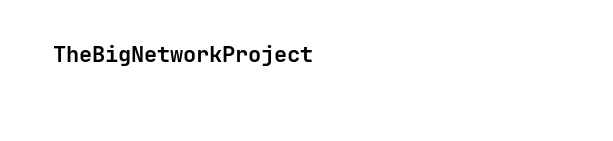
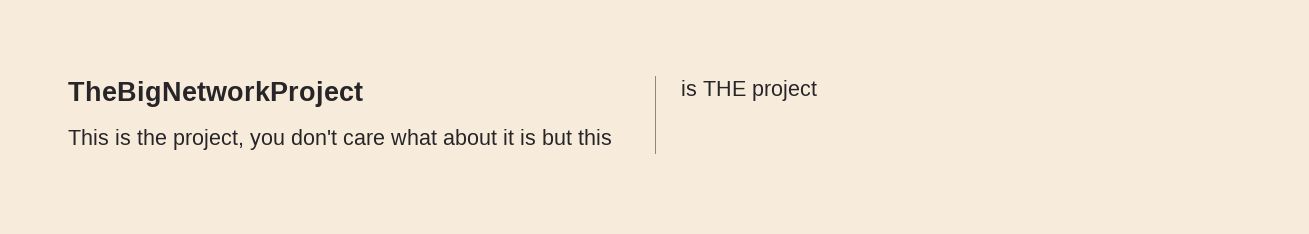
+ This is the project, you don't care what about it is but this is THE project

